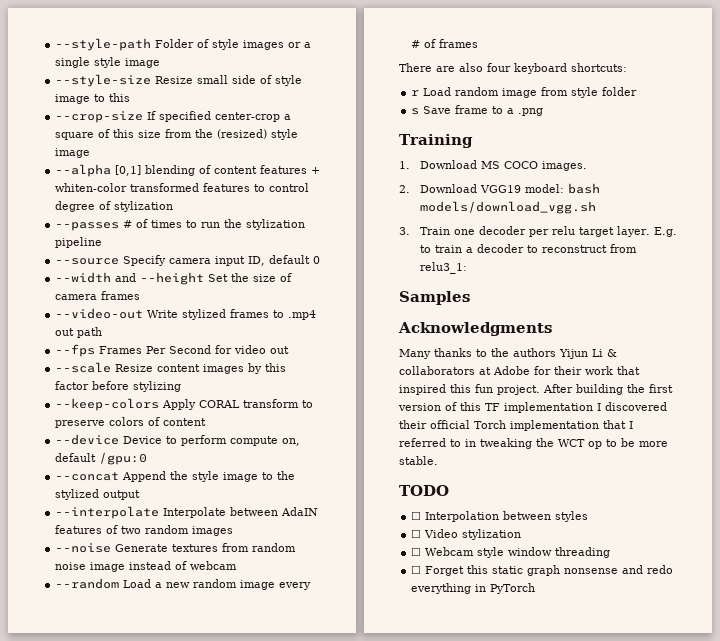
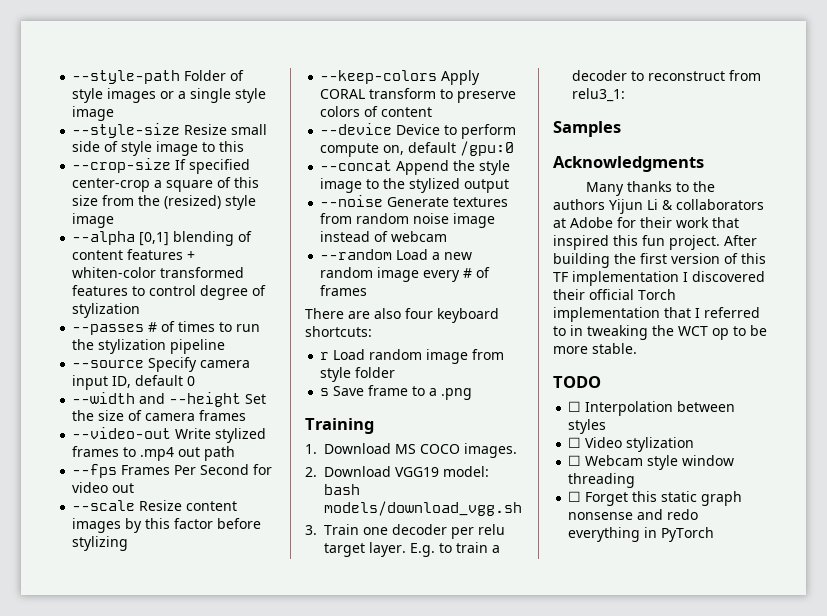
- --interpolate Interpolate between AdaIN features of two random images

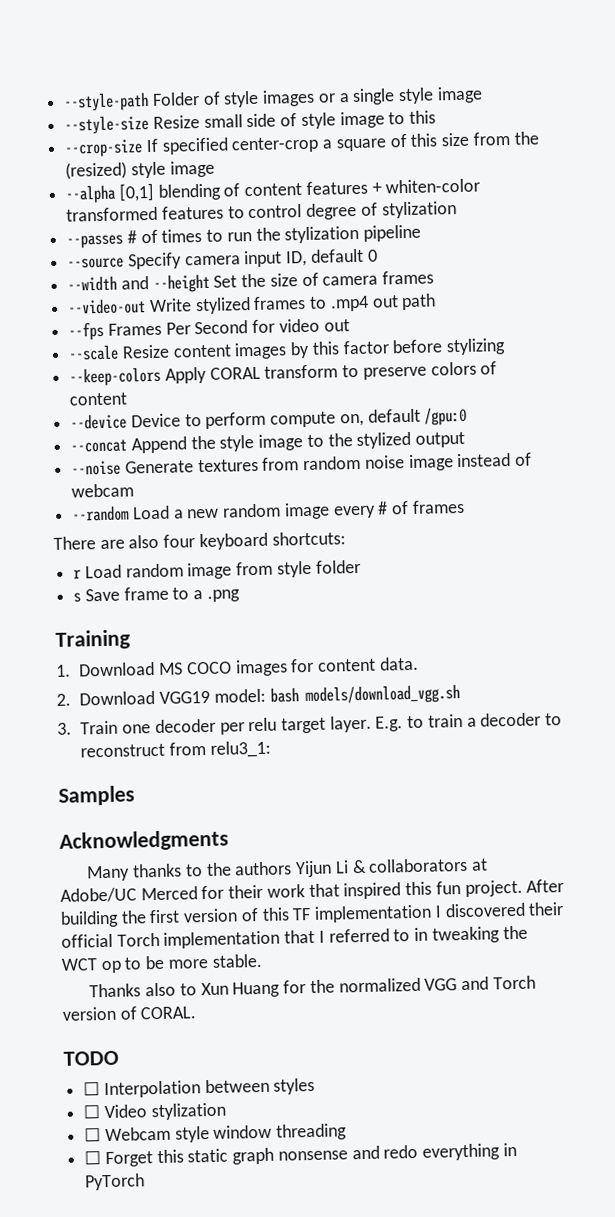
- 1. Download MS COCO images.
+ 1. Download MS COCO images for content data.
- Many thanks to the authors Yijun Li & collaborators at Adobe for their work that inspired this fun project.
+ Many thanks to the authors Yijun Li & collaborators at Adobe/UC Merced for their work that inspired this fun project.
+ Thanks also to Xun Huang for the normalized VGG and Torch version of CORAL.

